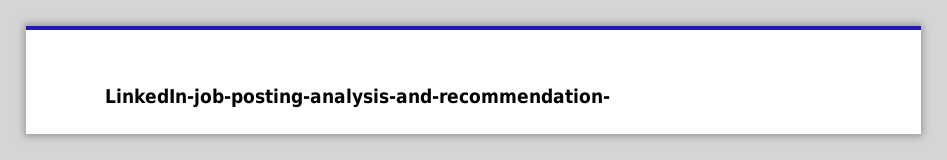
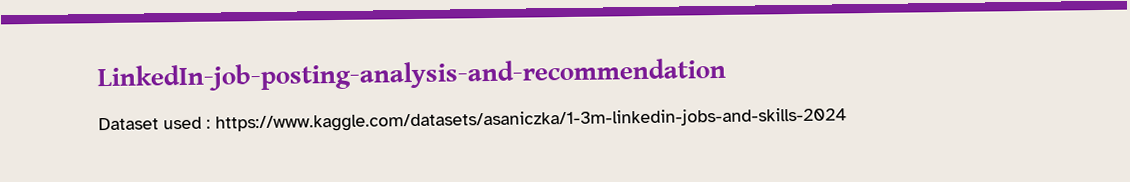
- LinkedIn-job-posting-analysis-and-recommendation-
+ LinkedIn-job-posting-analysis-and-recommendation
+ Dataset used : https://www.kaggle.com/datasets/asaniczka/1-3m-linkedin-jobs-and-skills-2024

